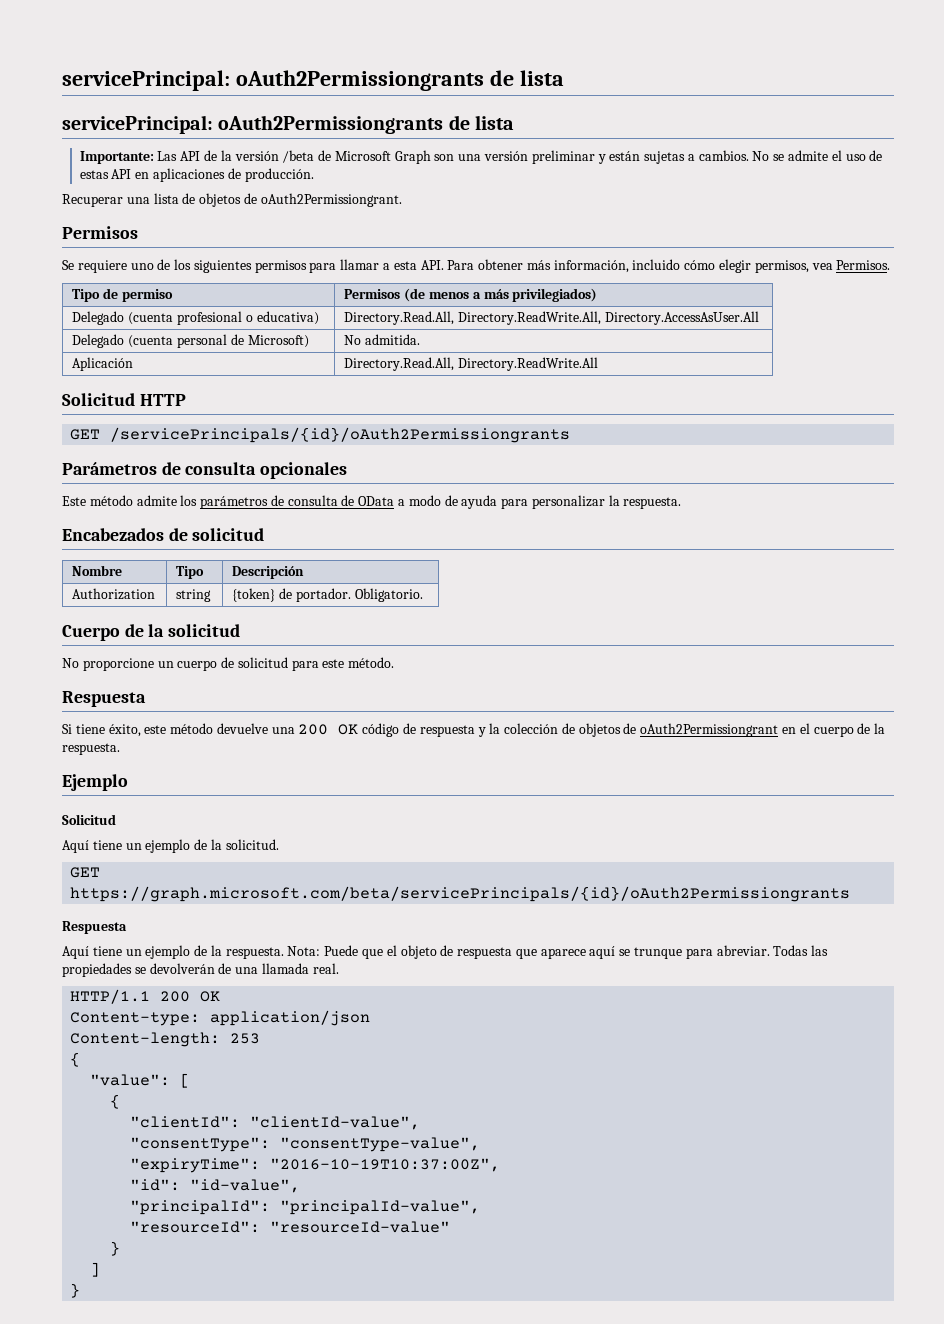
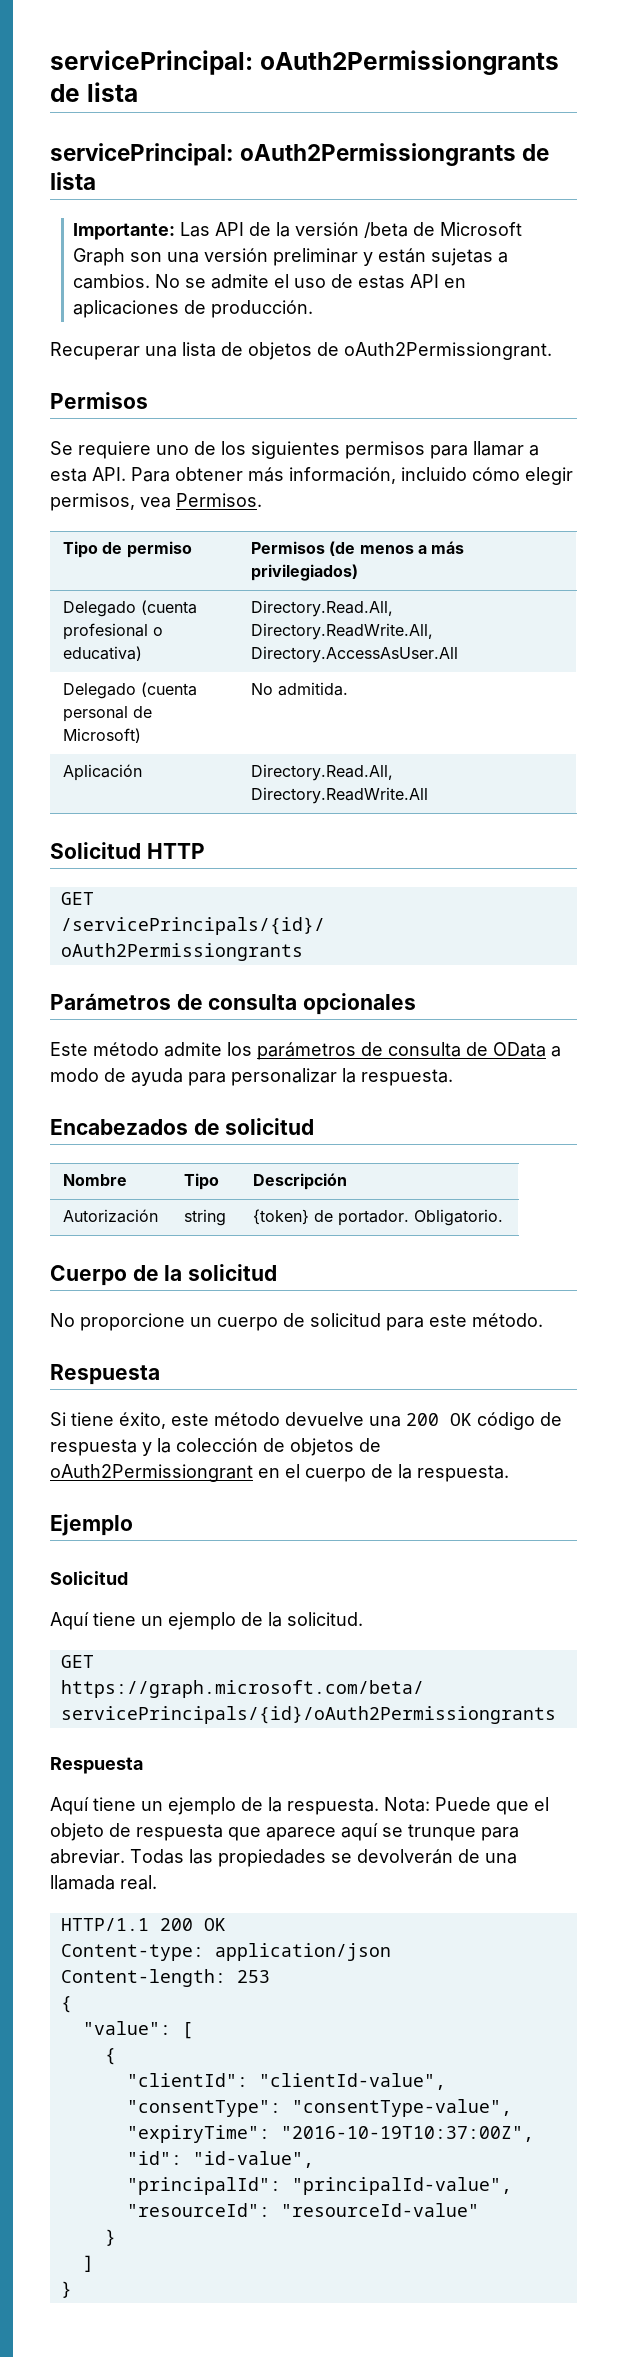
- Authorization | string | {token} de portador. Obligatorio.
+ Autorización | string | {token} de portador. Obligatorio.

